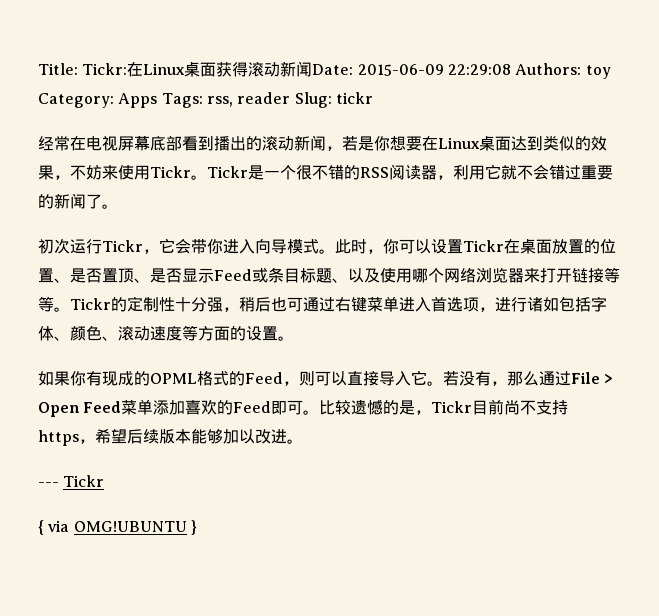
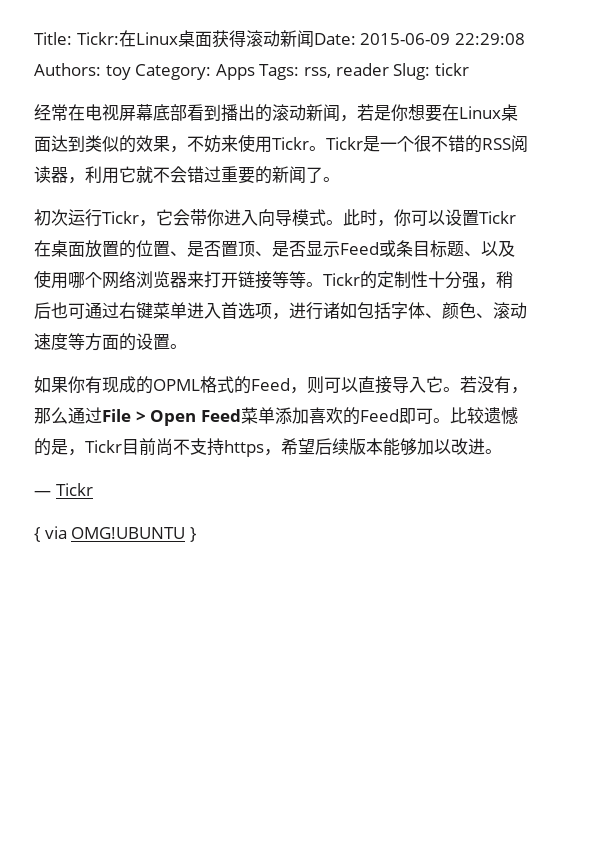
- --- Tickr
+ — Tickr

